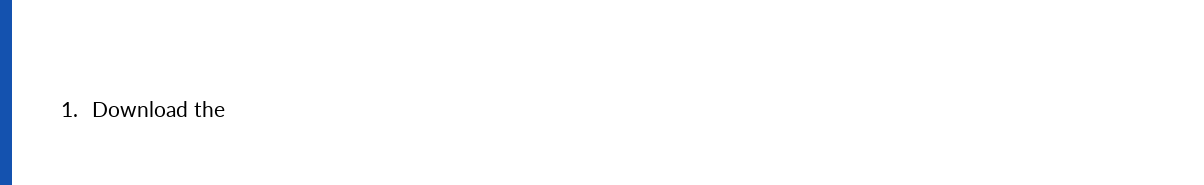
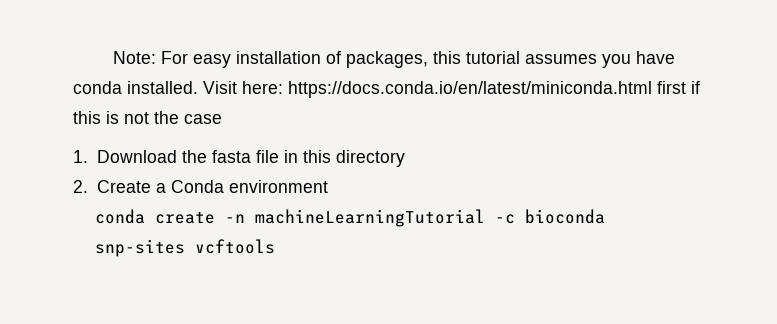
- 1. Download the
+ Note: For easy installation of packages, this tutorial assumes you have conda installed. Visit here: https://docs.conda.io/en/latest/miniconda.html first if this is not the case
+ 1. Download the fasta file in this directory
+ 2. Create a Conda environment
+ conda create -n machineLearningTutorial -c bioconda snp-sites vcftools

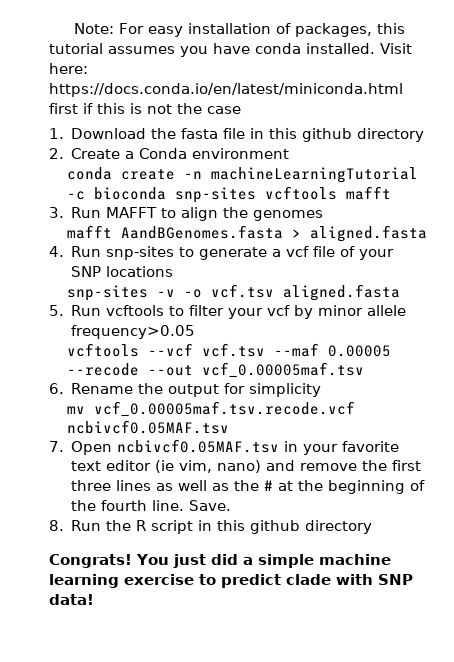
- 1. Download the fasta file in this directory
+ 1. Download the fasta file in this github directory
- conda create -n machineLearningTutorial -c bioconda snp-sites vcftools
+ conda create -n machineLearningTutorial -c bioconda snp-sites vcftools mafft
+ 3. Run MAFFT to align the genomes
+ mafft AandBGenomes.fasta > aligned.fasta
+ 4. Run snp-sites to generate a vcf file of your SNP locations
+ snp-sites -v -o vcf.tsv aligned.fasta
+ 5. Run vcftools to filter your vcf by minor allele frequency>0.05
+ vcftools --vcf vcf.tsv --maf 0.00005 --recode --out vcf_0.00005maf.tsv
+ 6. Rename the output for simplicity
+ mv vcf_0.00005maf.tsv.recode.vcf ncbivcf0.05MAF.tsv
+ 7. Open ncbivcf0.05MAF.tsv in your favorite text editor (ie vim, nano) and remove the first three lines as well as the # at the beginning of the fourth line. Save.
+ 8. Run the R script in this github directory
+ Congrats! You just did a simple machine learning exercise to predict clade with SNP data!

